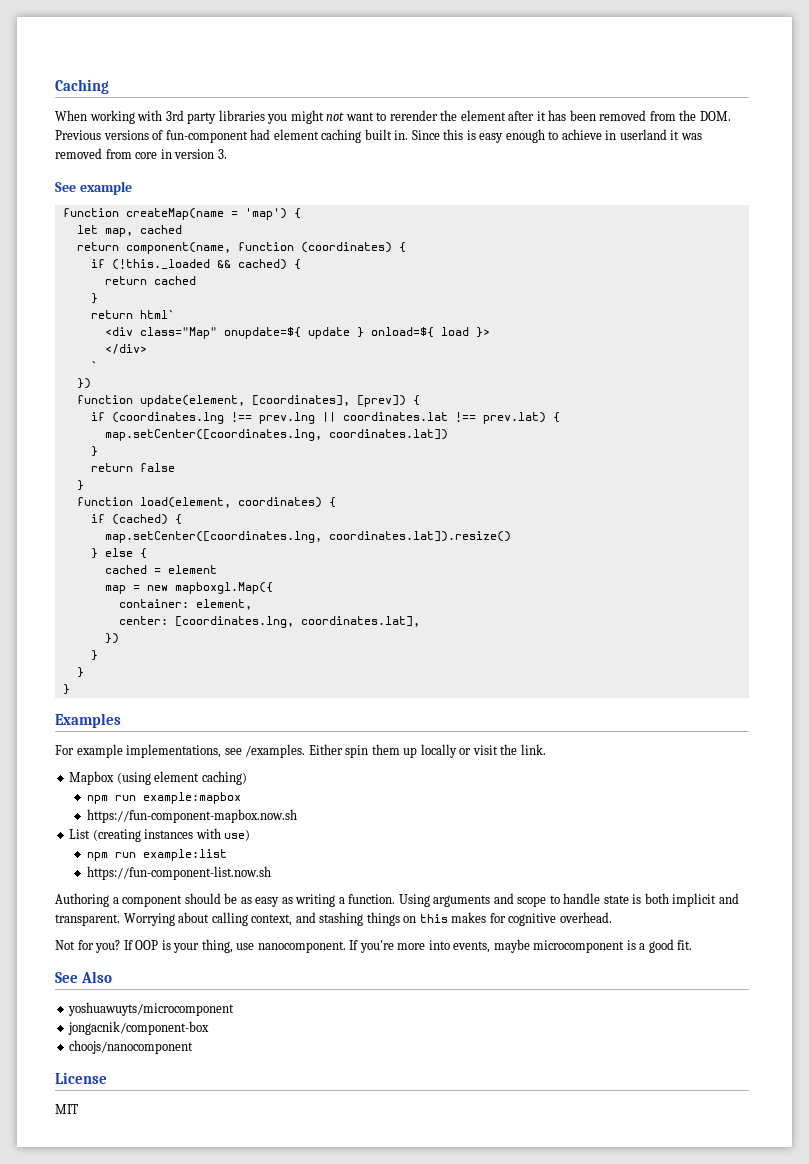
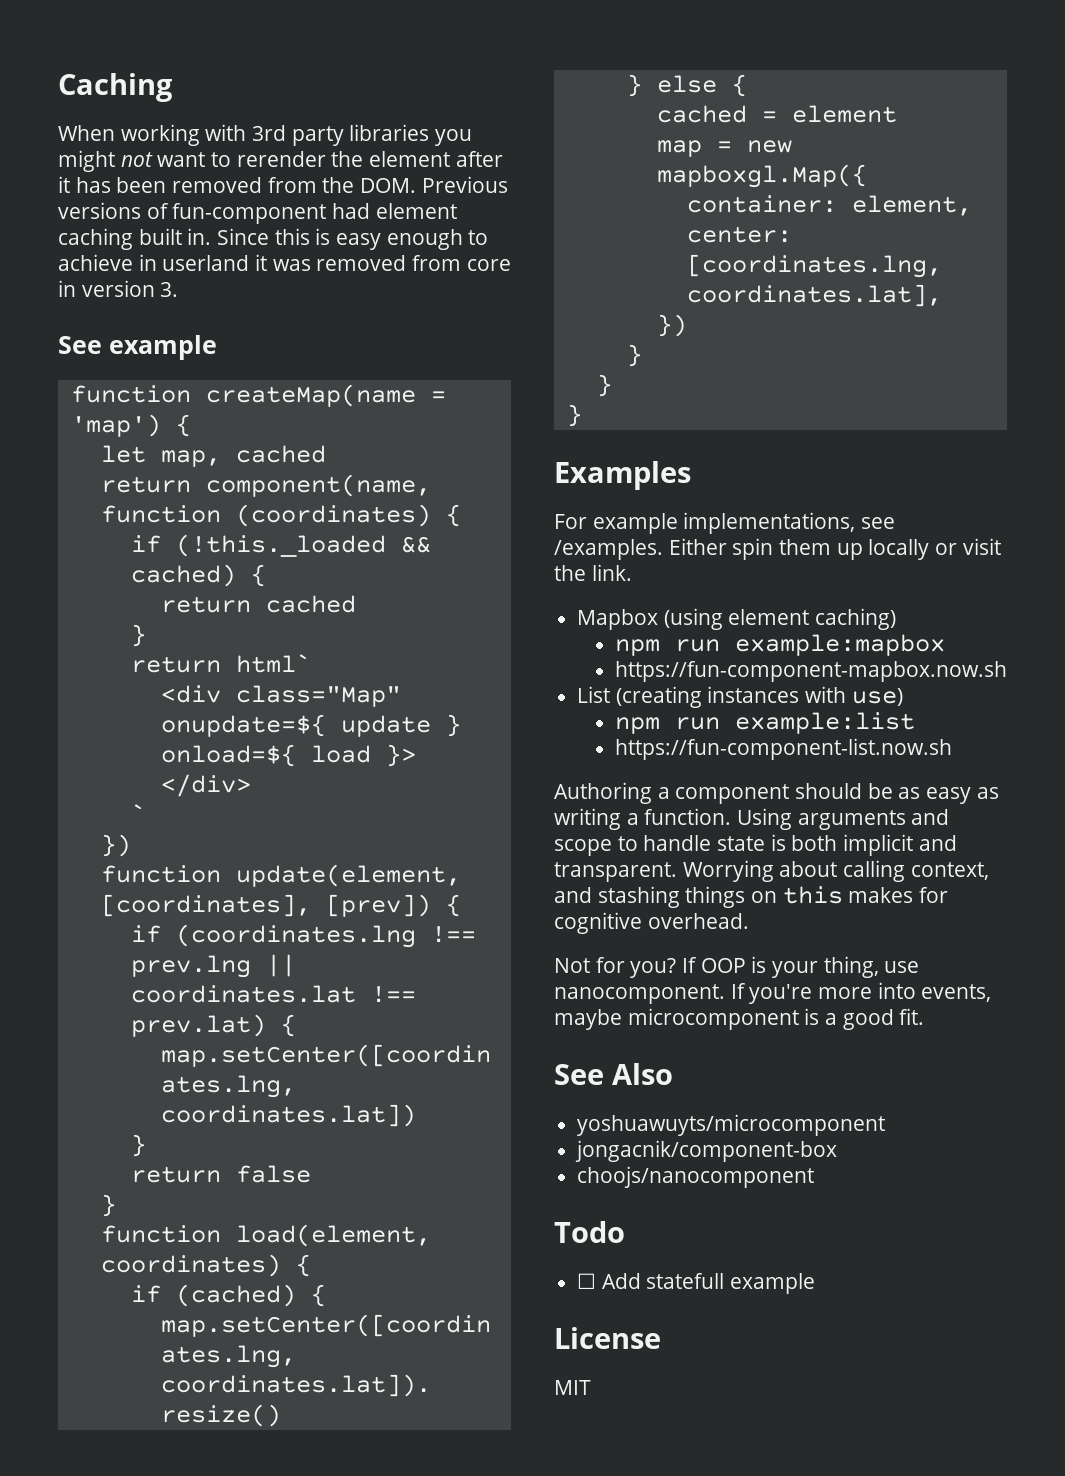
+ Todo
+ ☐ Add statefull example

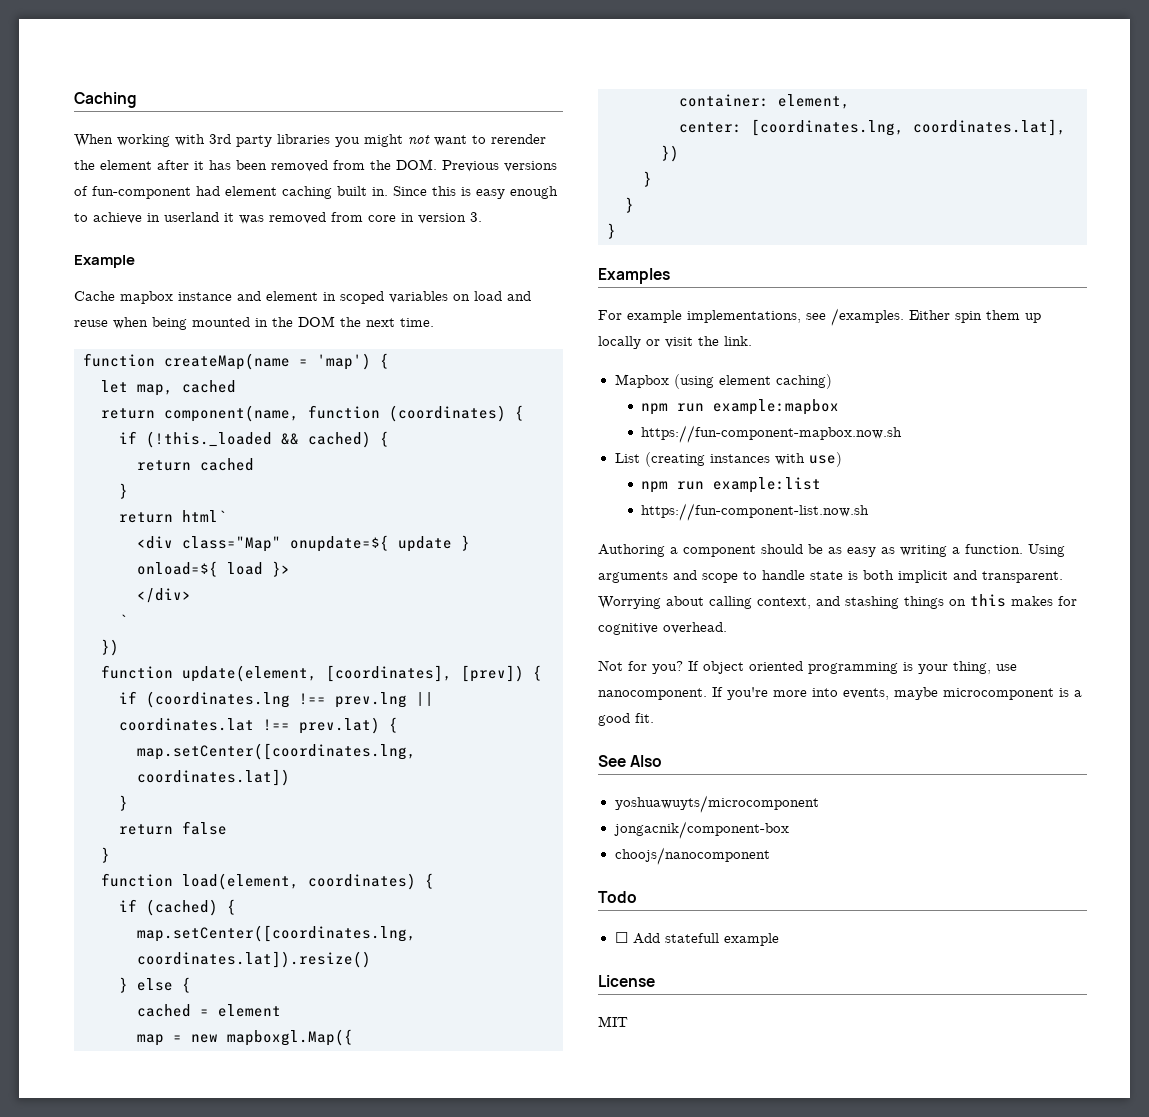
- See example
+ Example
+ Cache mapbox instance and element in scoped variables on load and reuse when being mounted in the DOM the next time.
- If OOP is your thing, use nanocomponent.
+ If object oriented programming is your thing, use nanocomponent.

